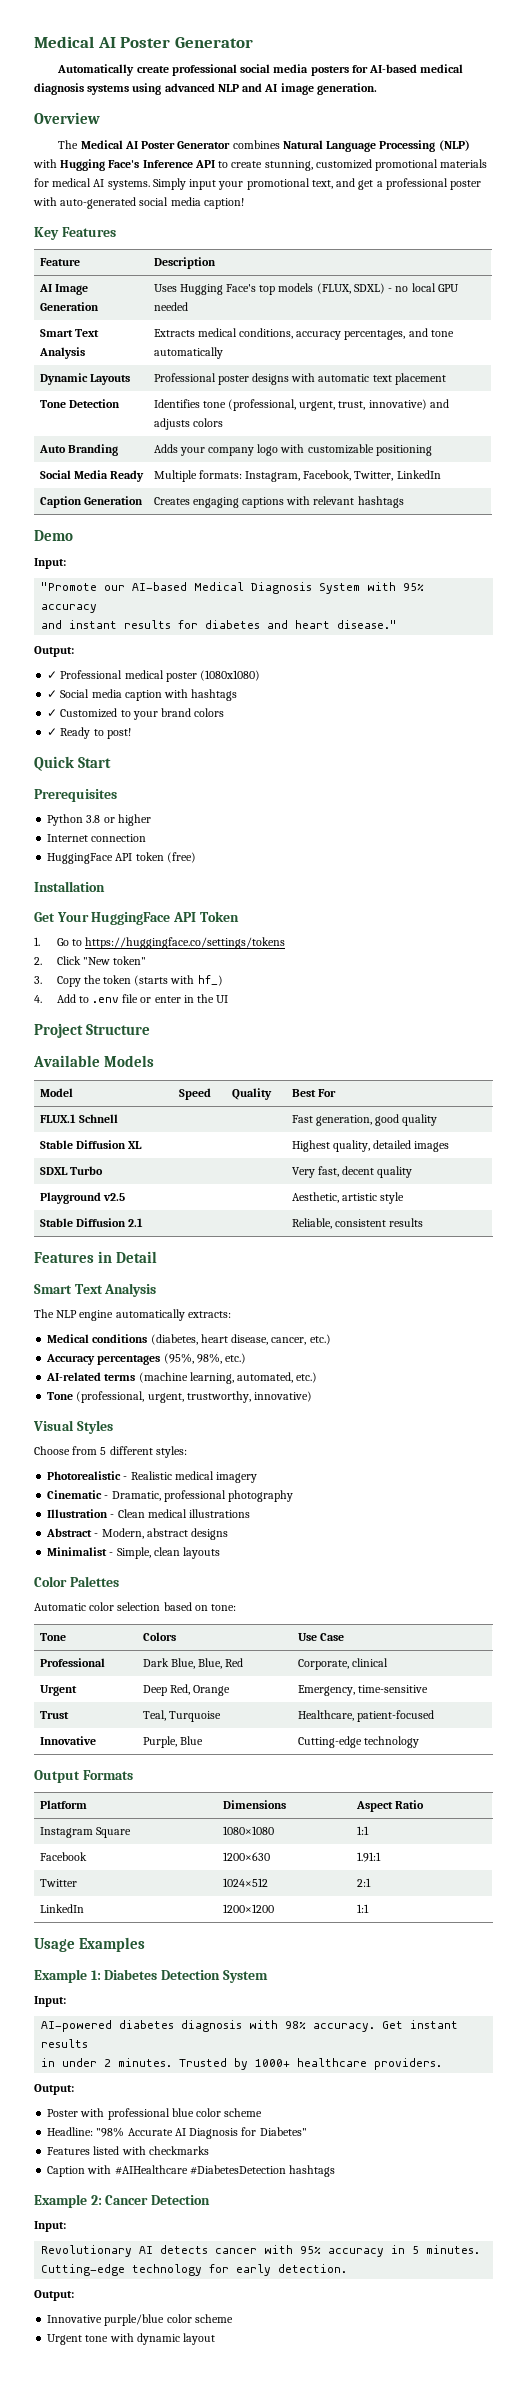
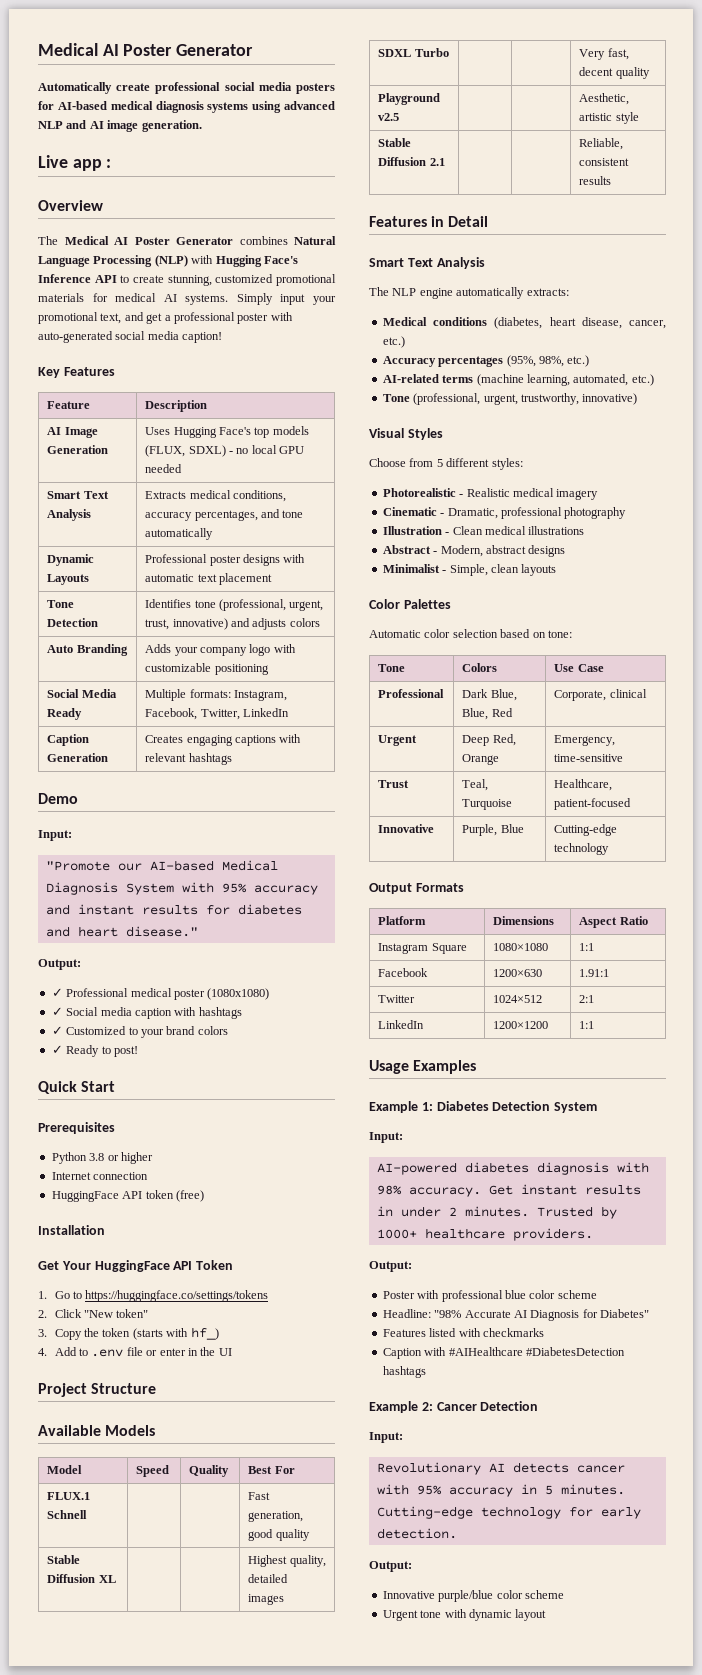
+ Live app :

